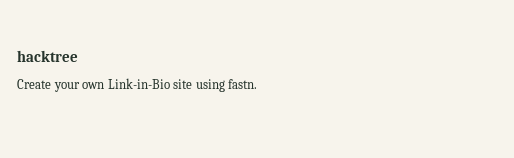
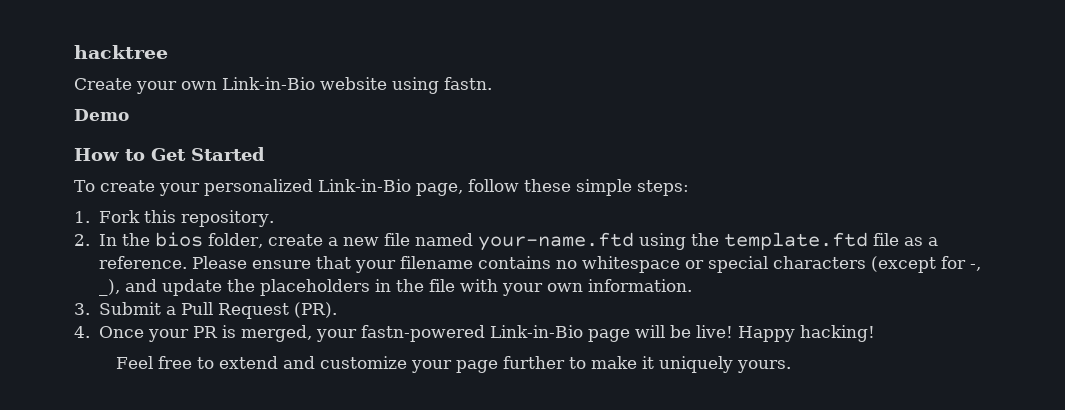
- Create your own Link-in-Bio site using fastn.
+ Create your own Link-in-Bio website using fastn.
+ Demo
+ How to Get Started
+ To create your personalized Link-in-Bio page, follow these simple steps:
+ 1. Fork this repository.
+ 2. In the bios folder, create a new file named your-name.ftd using the template.ftd file as a reference. Please ensure that your filename contains no whitespace or special characters (except for -, _), and update the placeholders in the file with your own information.
+ 3. Submit a Pull Request (PR).
+ 4. Once your PR is merged, your fastn-powered Link-in-Bio page will be live! Happy hacking!
+ Feel free to extend and customize your page further to make it uniquely yours.

